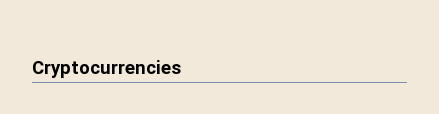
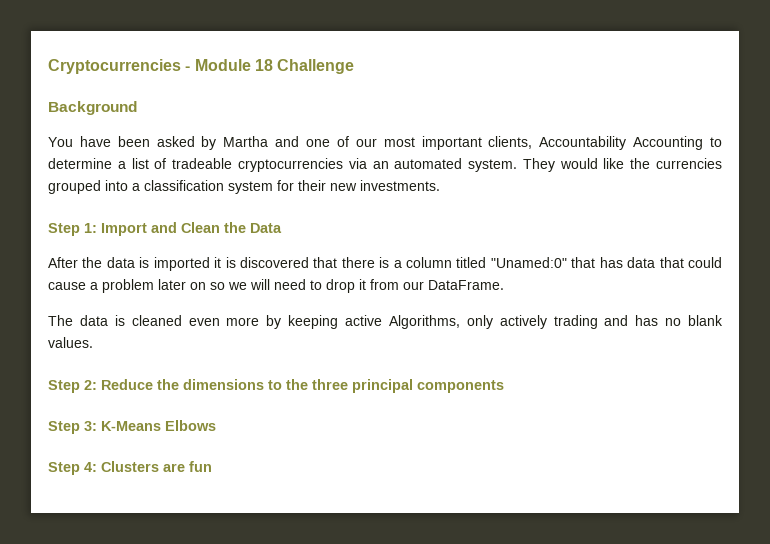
- Cryptocurrencies
+ Cryptocurrencies - Module 18 Challenge
+ Background
+ You have been asked by Martha and one of our most important clients, Accountability Accounting to determine a list of tradeable cryptocurrencies via an automated system. They would like the currencies grouped into a classification system for their new investments.
+ Step 1: Import and Clean the Data
+ After the data is imported it is discovered that there is a column titled "Unamed:0" that has data that could cause a problem later on so we will need to drop it from our DataFrame.
+ The data is cleaned even more by keeping active Algorithms, only actively trading and has no blank values.
+ Step 2: Reduce the dimensions to the three principal components
+ Step 3: K-Means Elbows
+ Step 4: Clusters are fun

